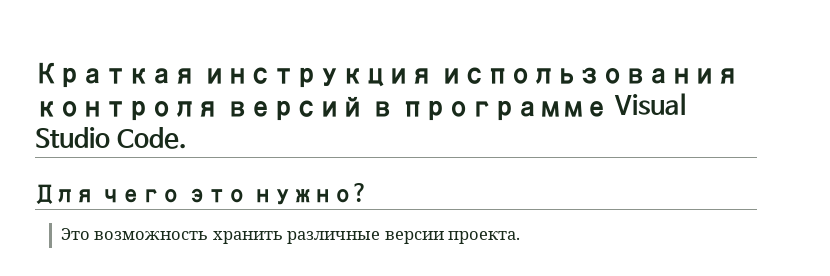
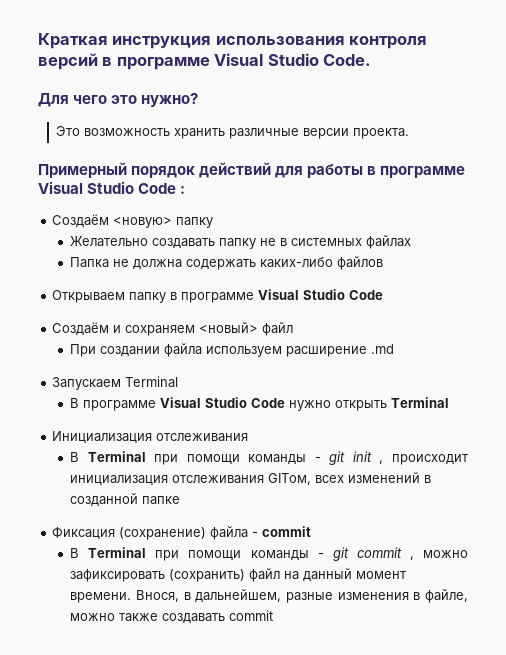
+ Примерный порядок действий для работы в программе Visual Studio Code :
+ Создаём <новую> папку
+ Желательно создавать папку не в системных файлах
+ Папка не должна содержать каких-либо файлов
+ Открываем папку в программе Visual Studio Code
+ Создаём и сохраняем <новый> файл
+ При создании файла используем расширение .md
+ Запускаем Terminal
+ В программе Visual Studio Code нужно открыть Terminal
+ Инициализация отслеживания
+ В Terminal при помощи команды - git init , происходит инициализация отслеживания GITом, всех изменений в созданной папке
+ Фиксация (сохранение) файла - commit
+ В Terminal при помощи команды - git commit , можно зафиксировать (сохранить) файл на данный момент времени. Внося, в дальнейшем, разные изменения в файле, можно также создавать commit

